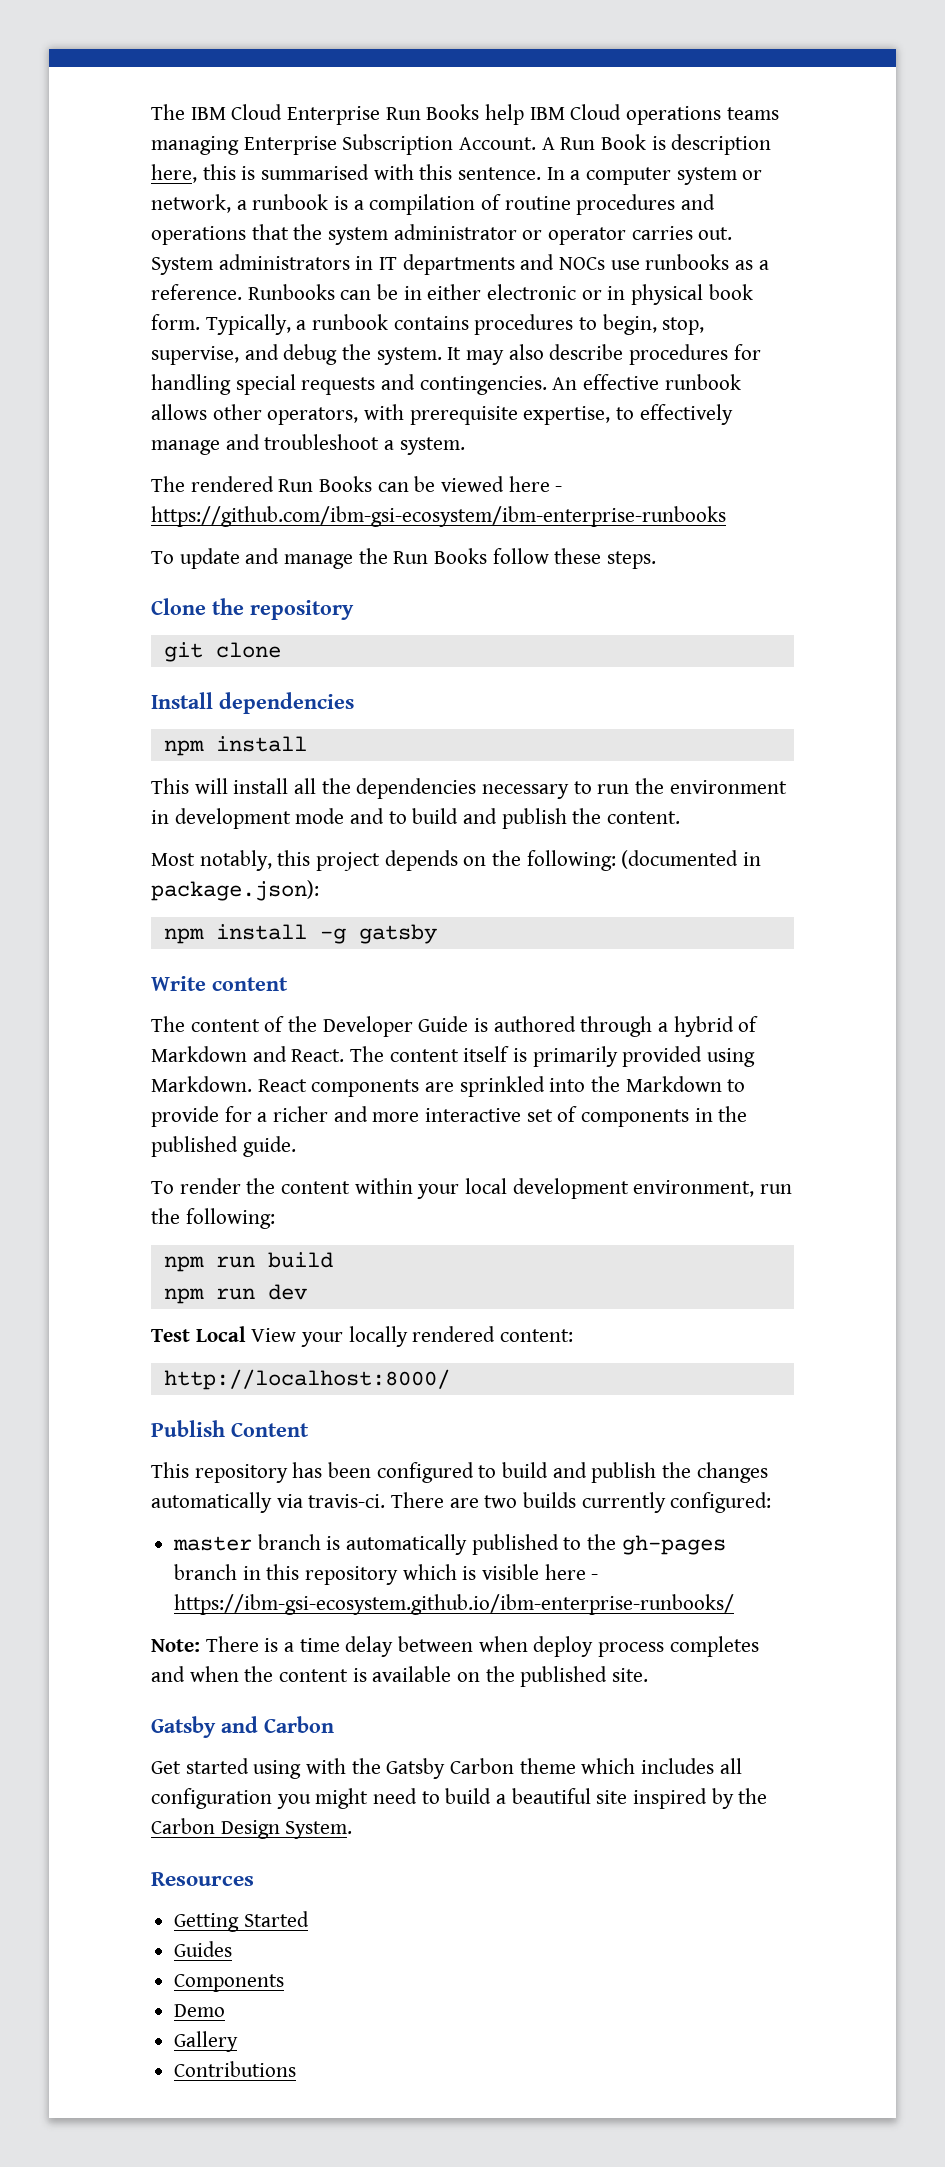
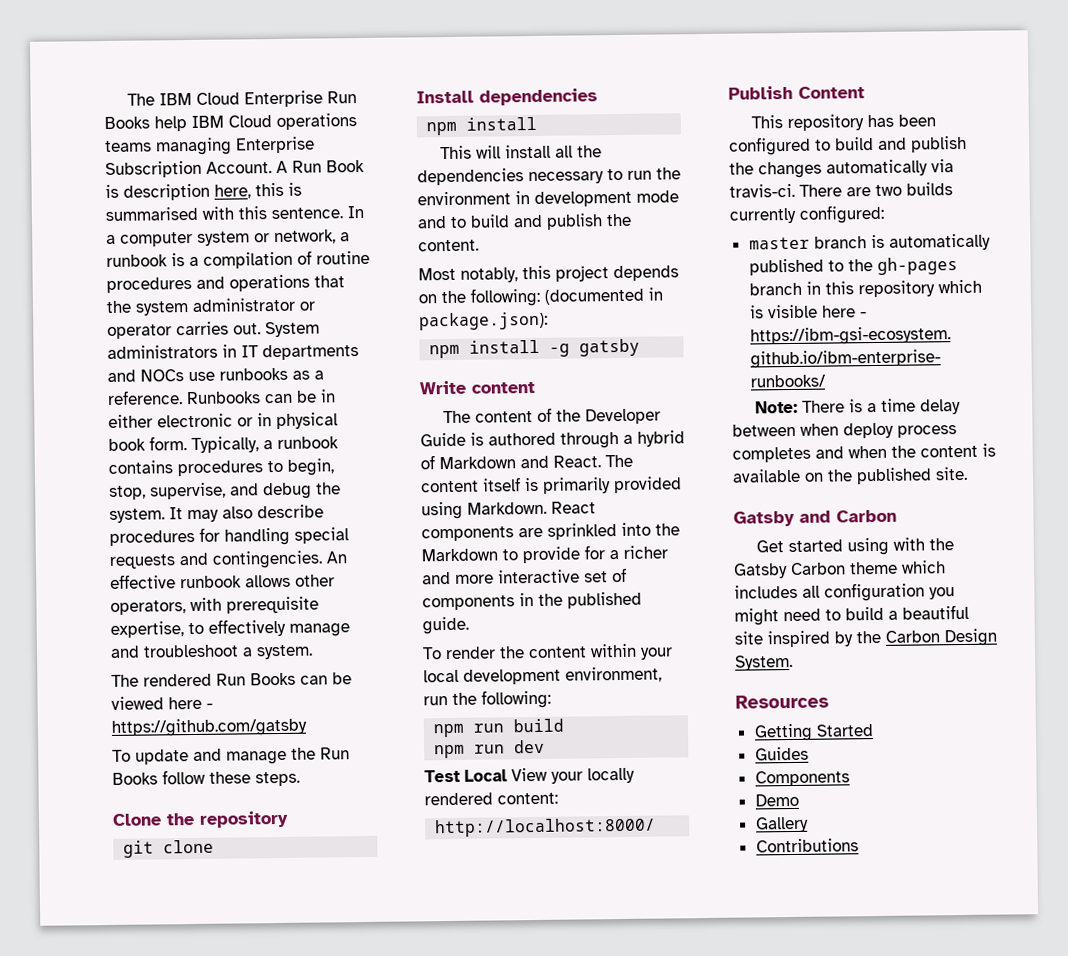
- The rendered Run Books can be viewed here - https://github.com/ibm-gsi-ecosystem/ibm-enterprise-runbooks
+ The rendered Run Books can be viewed here - https://github.com/gatsby

